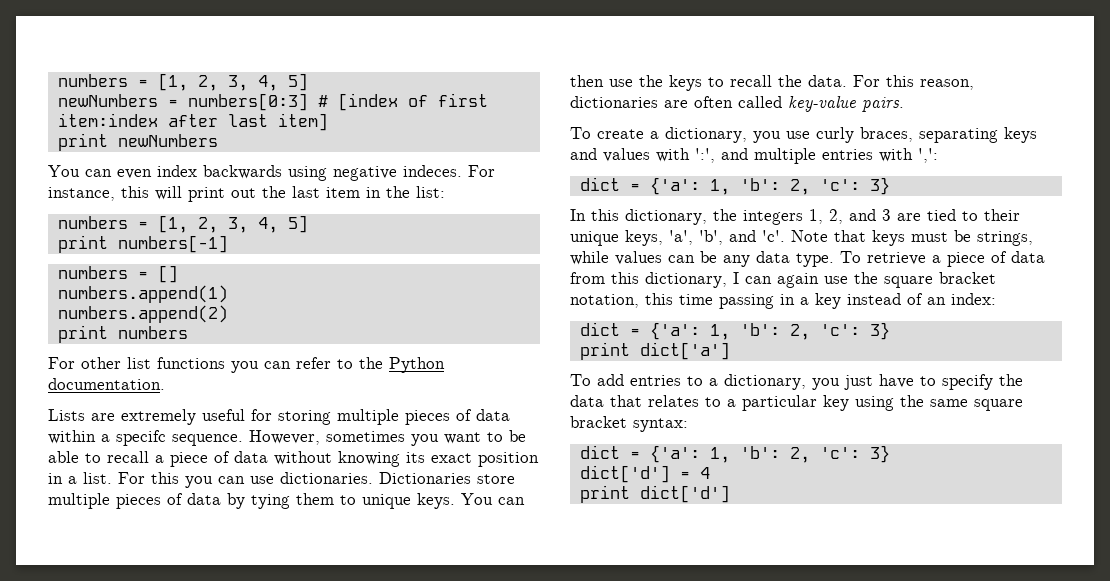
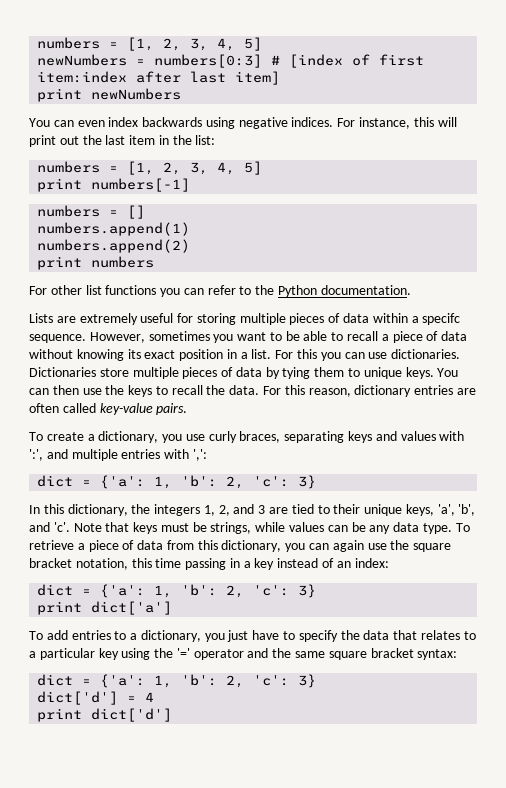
- You can even index backwards using negative indeces.
+ You can even index backwards using negative indices.
- For this reason, dictionaries are often called key-value pairs.
+ For this reason, dictionary entries are often called key-value pairs.
- To retrieve a piece of data from this dictionary, I can again use the square bracket notation, this time passing in a key instead of an index:
+ To retrieve a piece of data from this dictionary, you can again use the square bracket notation, this time passing in a key instead of an index:
- To add entries to a dictionary, you just have to specify the data that relates to a particular key using the same square bracket syntax:
+ To add entries to a dictionary, you just have to specify the data that relates to a particular key using the '=' operator and the same square bracket syntax:

